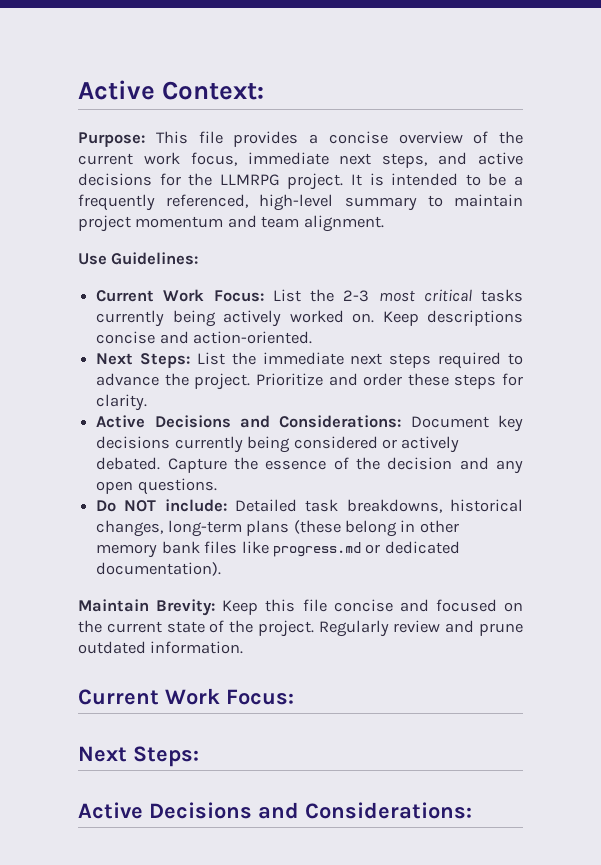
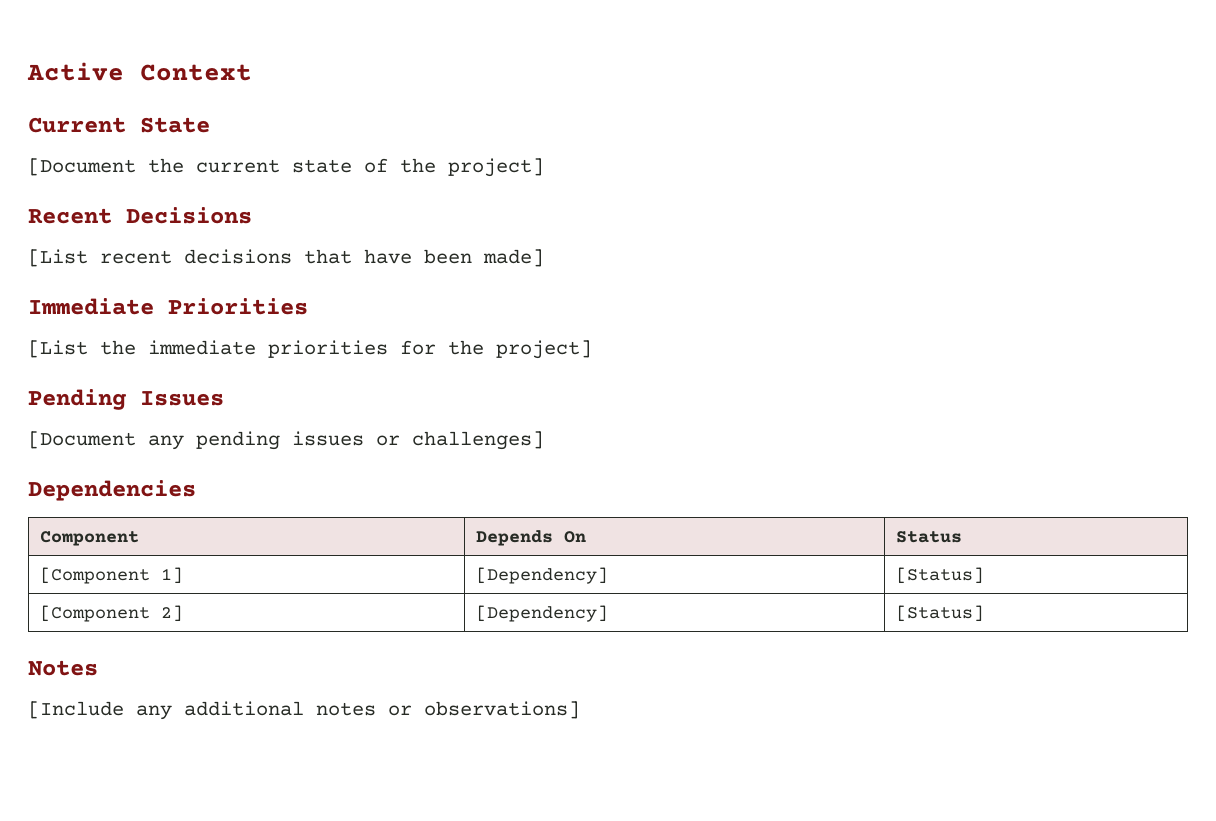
- Active Context:
- Purpose: This file provides a concise overview of the current work focus, immediate next steps, and active decisions for the LLMRPG project. It is intended to be a frequently referenced, high-level summary to maintain project momentum and team alignment.
- Use Guidelines:
- Current Work Focus: List the 2-3 most critical tasks currently being actively worked on. Keep descriptions concise and action-oriented.
- Next Steps: List the immediate next steps required to advance the project. Prioritize and order these steps for clarity.
- Active Decisions and Considerations: Document key decisions currently being considered or actively debated. Capture the essence of the decision and any open questions.
- Do NOT include: Detailed task breakdowns, historical changes, long-term plans (these belong in other memory bank files like progress.md or dedicated documentation).
- Maintain Brevity: Keep this file concise and focused on the current state of the project. Regularly review and prune outdated information.
- Current Work Focus:
- Next Steps:
- Active Decisions and Considerations:
+ Active Context
+ Current State
+ [Document the current state of the project]
+ Recent Decisions
+ [List recent decisions that have been made]
+ Immediate Priorities
+ [List the immediate priorities for the project]
+ Pending Issues
+ [Document any pending issues or challenges]
+ Dependencies
+ Component | Depends On | Status
+ [Component 1] | [Dependency] | [Status]
+ [Component 2] | [Dependency] | [Status]
+ Notes
+ [Include any additional notes or observations]

